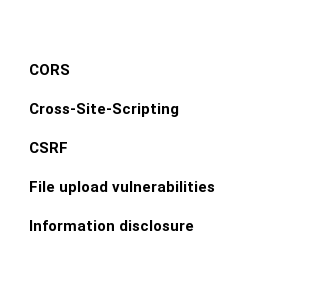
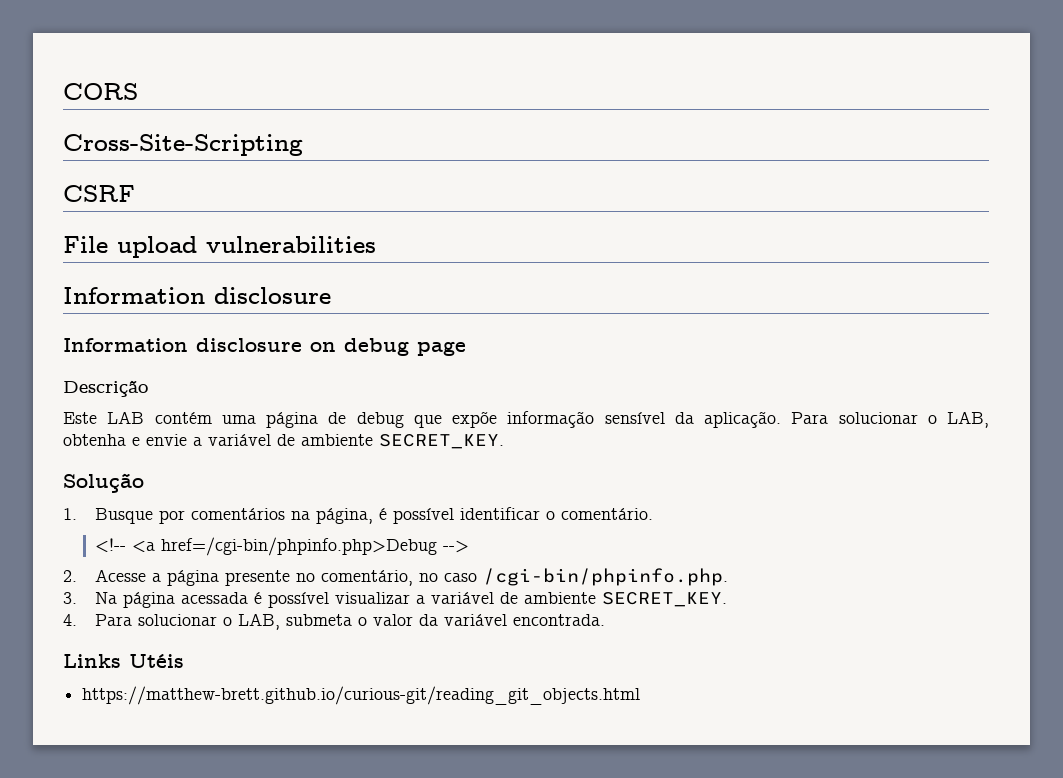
+ Information disclosure on debug page
+ Descrição
+ Este LAB contém uma página de debug que expõe informação sensível da aplicação. Para solucionar o LAB, obtenha e envie a variável de ambiente SECRET_KEY.
+ Solução
+ 1. Busque por comentários na página, é possível identificar o comentário.
+ <!-- <a href=/cgi-bin/phpinfo.php>Debug -->
+ 2. Acesse a página presente no comentário, no caso /cgi-bin/phpinfo.php.
+ 3. Na página acessada é possível visualizar a variável de ambiente SECRET_KEY.
+ 4. Para solucionar o LAB, submeta o valor da variável encontrada.
+ Links Utéis
+ https://matthew-brett.github.io/curious-git/reading_git_objects.html

